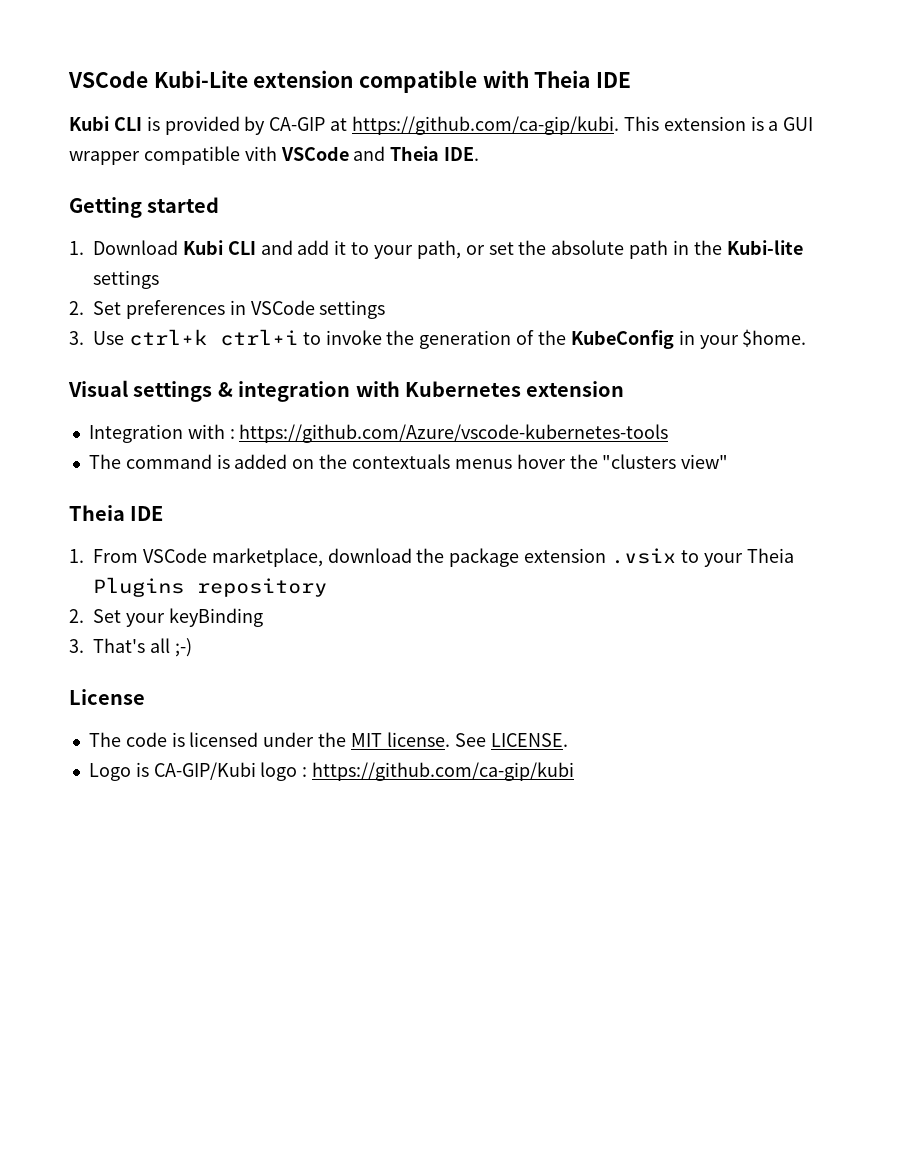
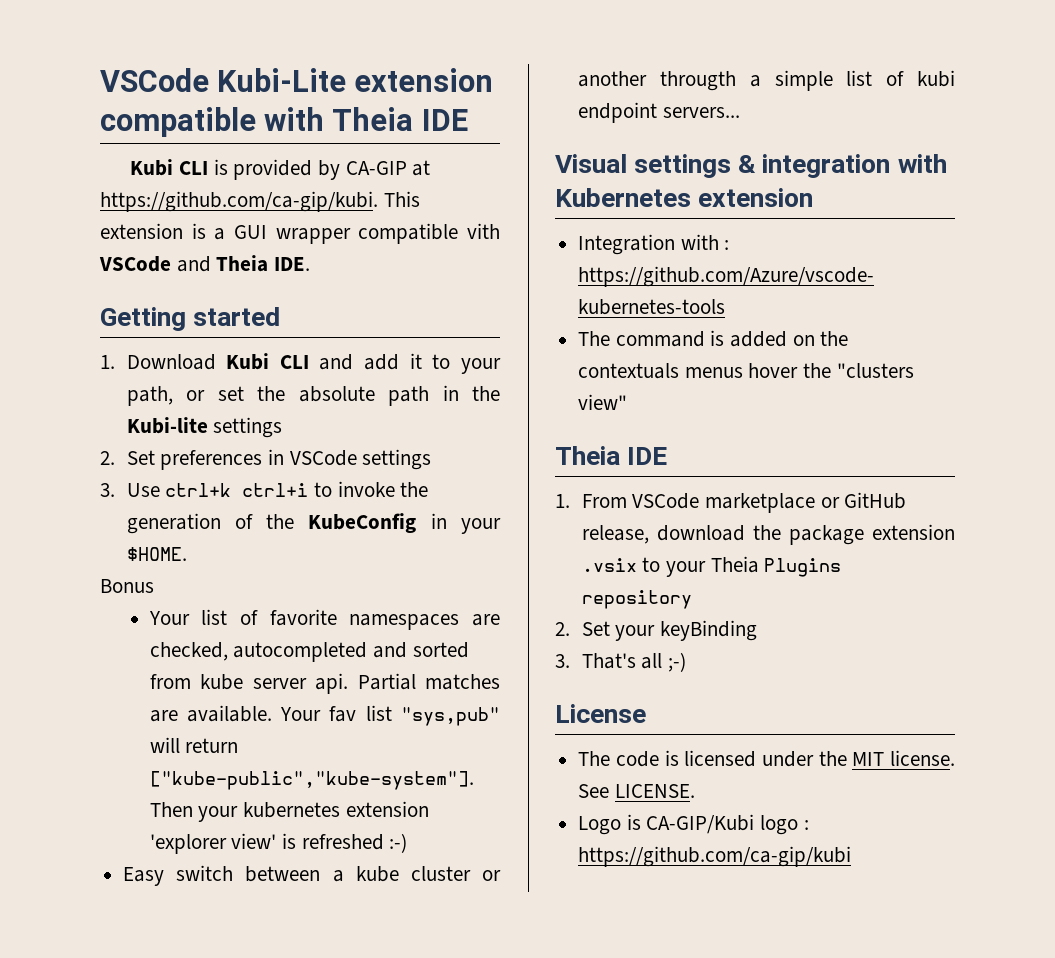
- 3. Use ctrl+k ctrl+i to invoke the generation of the KubeConfig in your $home.
+ 3. Use ctrl+k ctrl+i to invoke the generation of the KubeConfig in your $HOME.
+ Bonus
+ Your list of favorite namespaces are checked, autocompleted and sorted from kube server api. Partial matches are available. Your fav list "sys,pub" will return ["kube-public","kube-system"]. Then your kubernetes extension 'explorer view' is refreshed :-)
+ Easy switch between a kube cluster or another througth a simple list of kubi endpoint servers...
- 1. From VSCode marketplace, download the package extension .vsix to your Theia Plugins repository
+ 1. From VSCode marketplace or GitHub release, download the package extension .vsix to your Theia Plugins repository

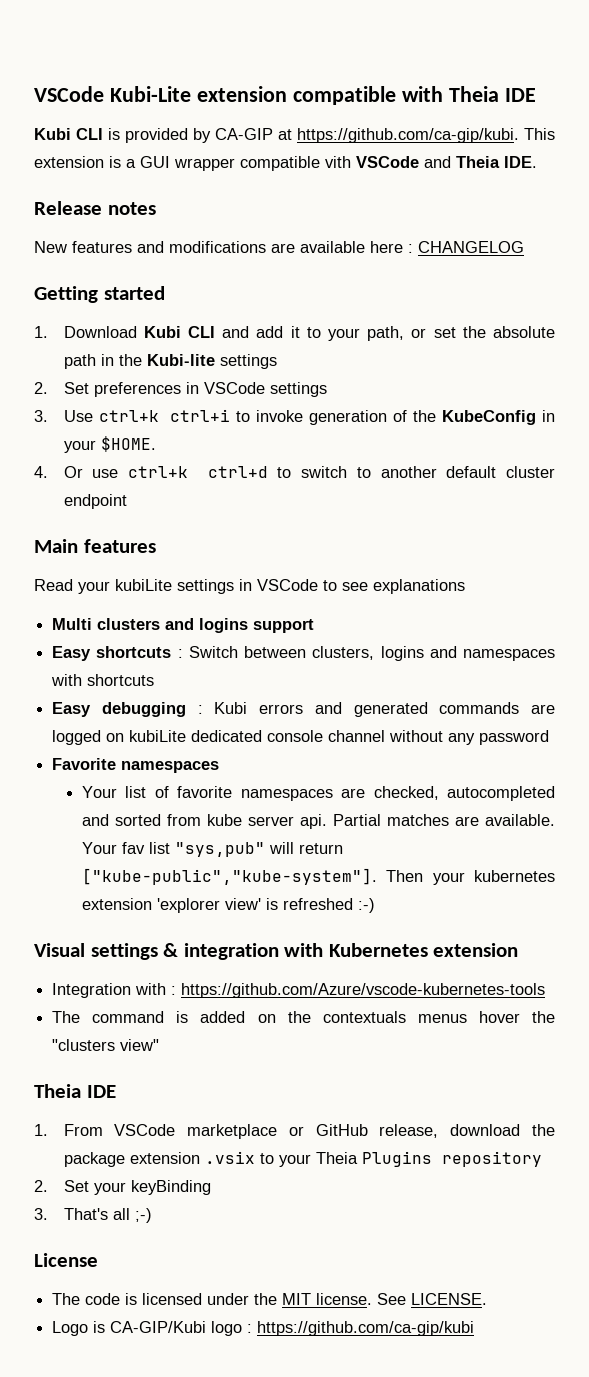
+ Release notes
+ New features and modifications are available here : CHANGELOG
- 3. Use ctrl+k ctrl+i to invoke the generation of the KubeConfig in your $HOME.
+ 3. Use ctrl+k ctrl+i to invoke generation of the KubeConfig in your $HOME.
- Bonus
+ 4. Or use ctrl+k ctrl+d to switch to another default cluster endpoint
+ Main features
+ Read your kubiLite settings in VSCode to see explanations
+ Multi clusters and logins support
+ Easy shortcuts : Switch between clusters, logins and namespaces with shortcuts
+ Easy debugging : Kubi errors and generated commands are logged on kubiLite dedicated console channel without any password
+ Favorite namespaces
- Easy switch between a kube cluster or another througth a simple list of kubi endpoint servers...

